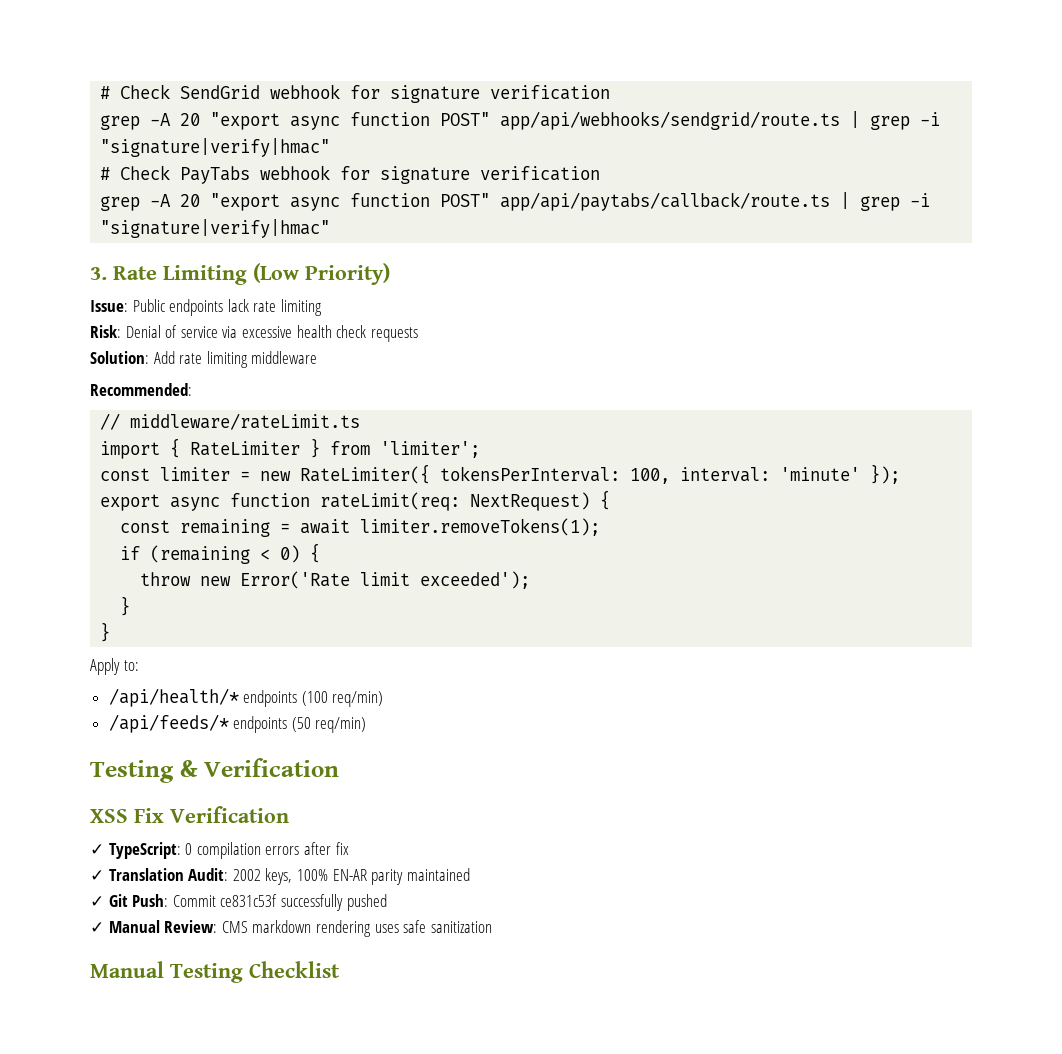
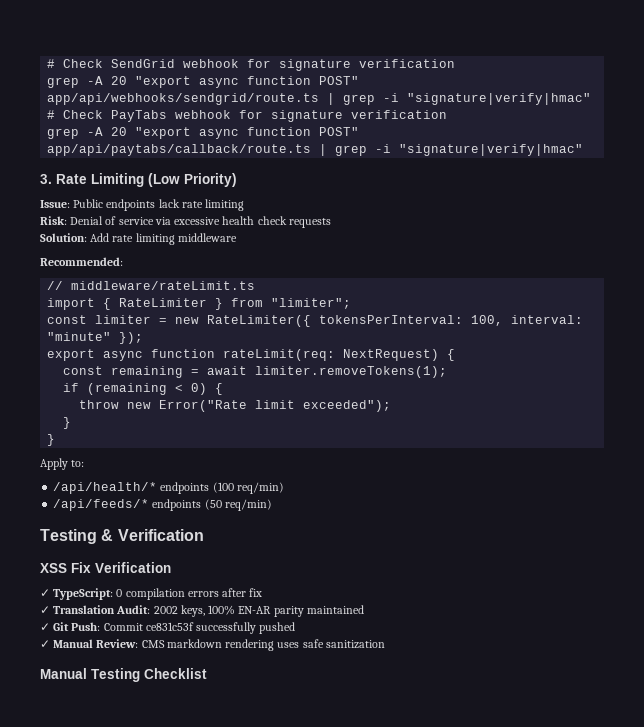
- import { RateLimiter } from 'limiter';
+ import { RateLimiter } from "limiter";
- const limiter = new RateLimiter({ tokensPerInterval: 100, interval: 'minute' });
+ const limiter = new RateLimiter({ tokensPerInterval: 100, interval: "minute" });
- throw new Error('Rate limit exceeded');
+ throw new Error("Rate limit exceeded");

